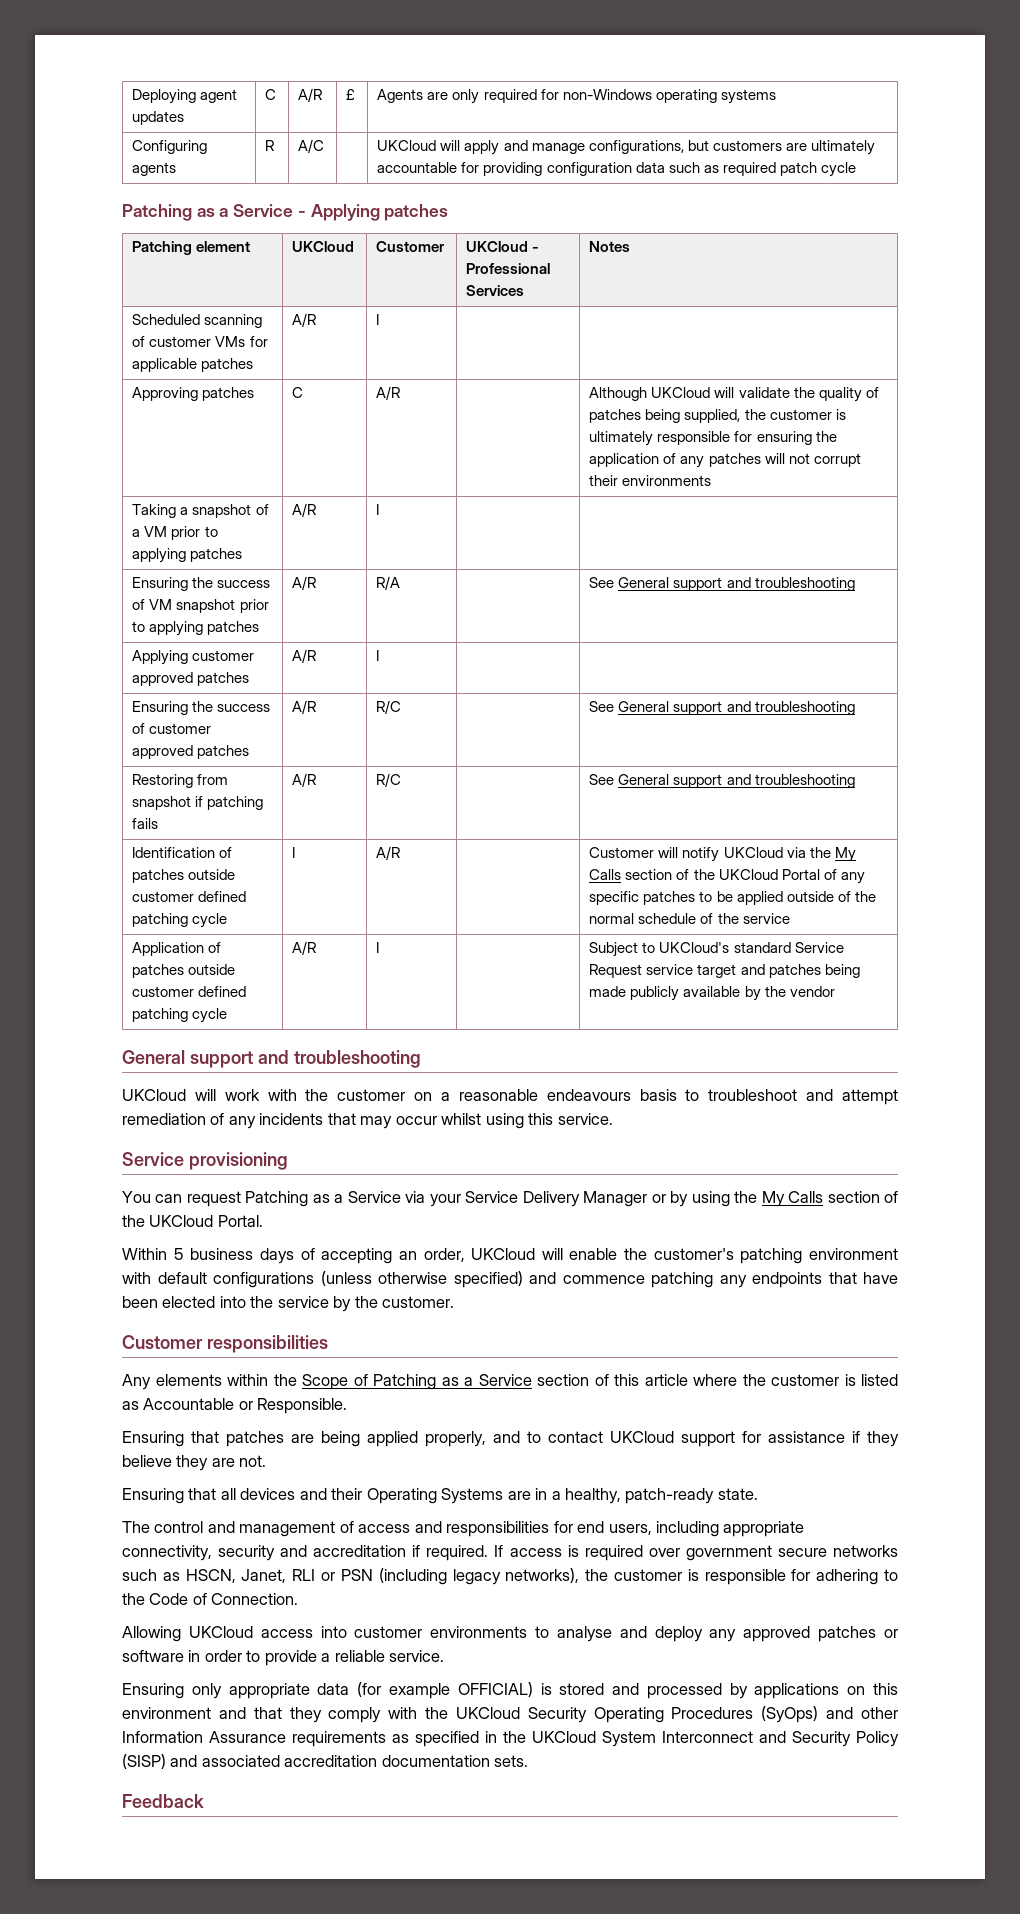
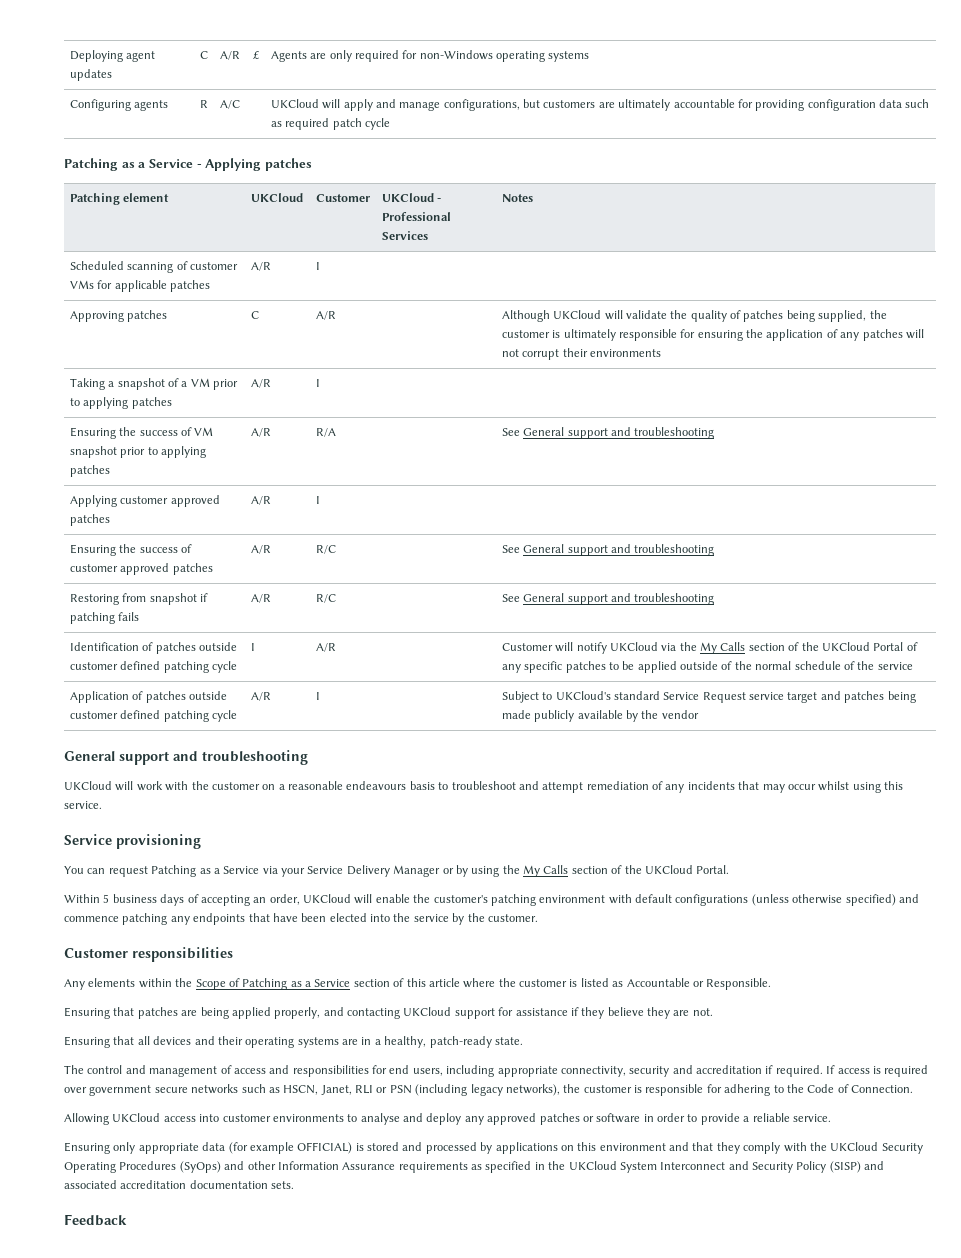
- Ensuring that patches are being applied properly, and to contact UKCloud support for assistance if they believe they are not.
+ Ensuring that patches are being applied properly, and contacting UKCloud support for assistance if they believe they are not.
- Ensuring that all devices and their Operating Systems are in a healthy, patch-ready state.
+ Ensuring that all devices and their operating systems are in a healthy, patch-ready state.

